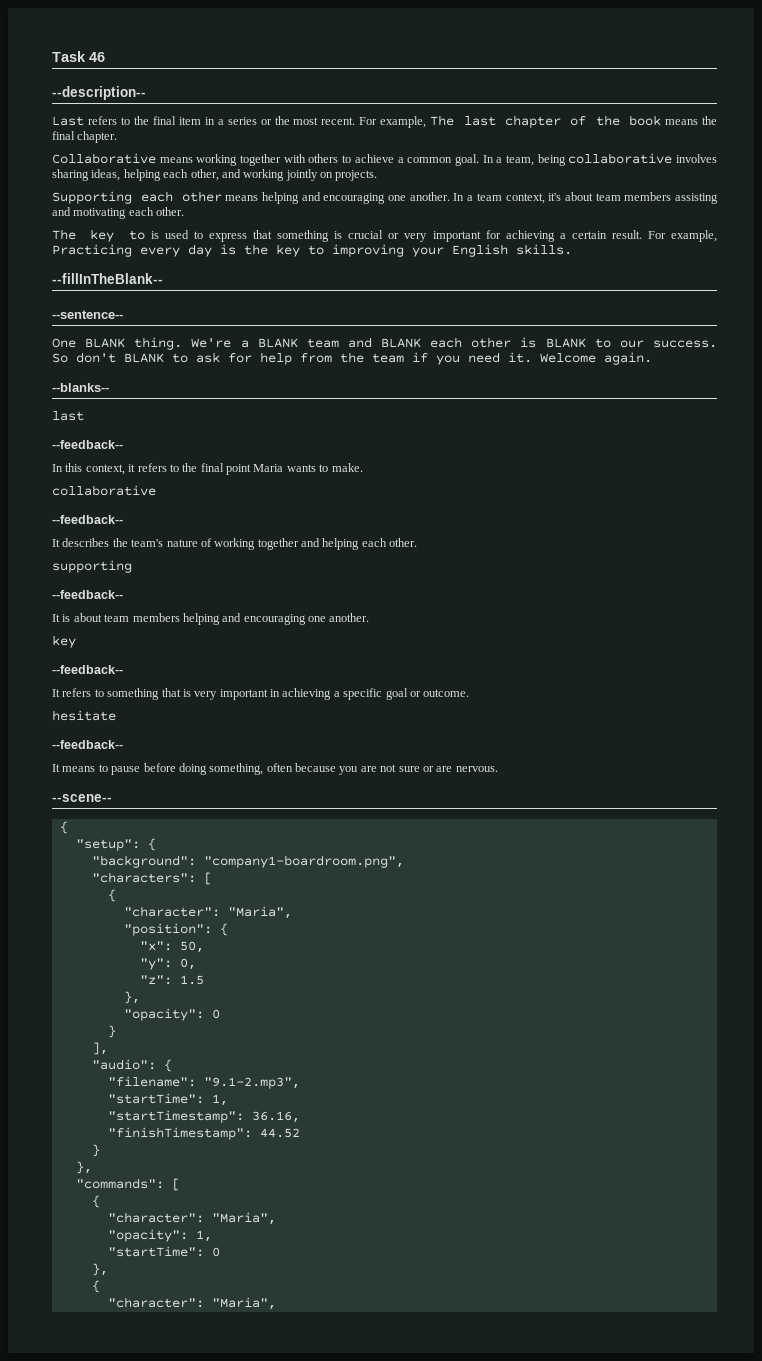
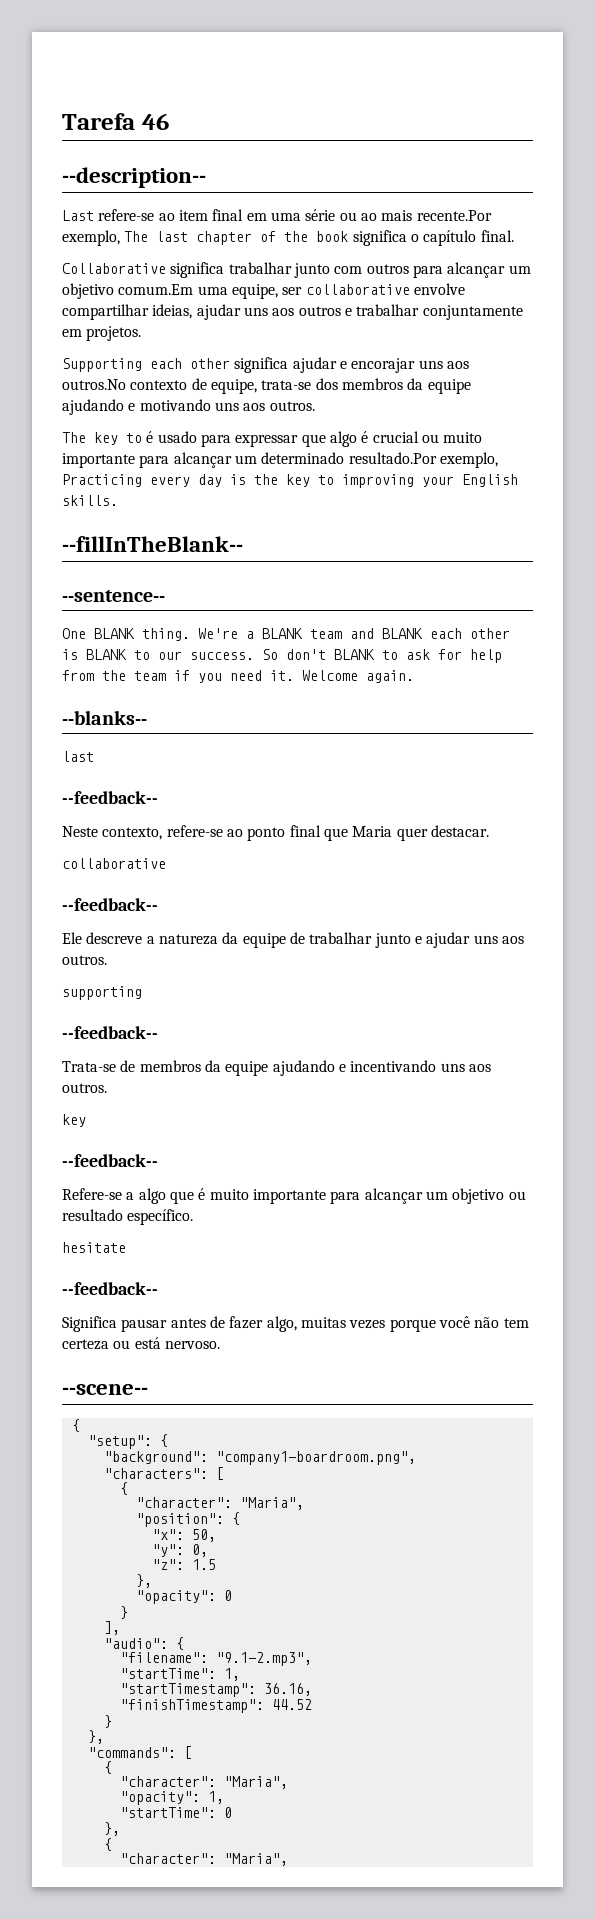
- Task 46
+ Tarefa 46
- Last refers to the final item in a series or the most recent. For example, The last chapter of the book means the final chapter.
- Collaborative means working together with others to achieve a common goal. In a team, being collaborative involves sharing ideas, helping each other, and working jointly on projects.
- Supporting each other means helping and encouraging one another. In a team context, it's about team members assisting and motivating each other.
- The key to is used to express that something is crucial or very important for achieving a certain result. For example, Practicing every day is the key to improving your English skills.
+ Last refere-se ao item final em uma série ou ao mais recente.Por exemplo, The last chapter of the book significa o capítulo final.
+ Collaborative significa trabalhar junto com outros para alcançar um objetivo comum.Em uma equipe, ser collaborative envolve compartilhar ideias, ajudar uns aos outros e trabalhar conjuntamente em projetos.
+ Supporting each other significa ajudar e encorajar uns aos outros.No contexto de equipe, trata-se dos membros da equipe ajudando e motivando uns aos outros.
+ The key to é usado para expressar que algo é crucial ou muito importante para alcançar um determinado resultado.Por exemplo, Practicing every day is the key to improving your English skills.
- In this context, it refers to the final point Maria wants to make.
+ Neste contexto, refere-se ao ponto final que Maria quer destacar.
  collaborative
  --feedback--
- It describes the team's nature of working together and helping each other.
+ Ele descreve a natureza da equipe de trabalhar junto e ajudar uns aos outros.
  supporting
  --feedback--
- It is about team members helping and encouraging one another.
+ Trata-se de membros da equipe ajudando e incentivando uns aos outros.
  key
  --feedback--
- It refers to something that is very important in achieving a specific goal or outcome.
+ Refere-se a algo que é muito importante para alcançar um objetivo ou resultado específico.
  hesitate
  --feedback--
- It means to pause before doing something, often because you are not sure or are nervous.
+ Significa pausar antes de fazer algo, muitas vezes porque você não tem certeza ou está nervoso.

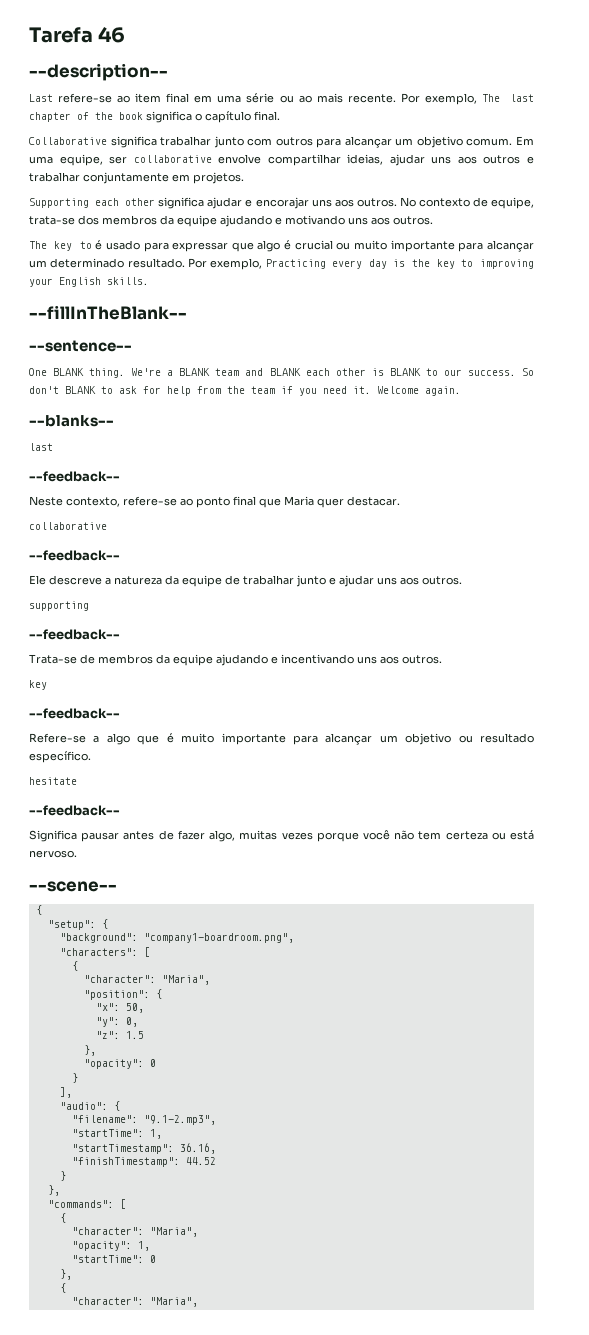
- Last refere-se ao item final em uma série ou ao mais recente.Por exemplo, The last chapter of the book significa o capítulo final.
+ Last refere-se ao item final em uma série ou ao mais recente. Por exemplo, The last chapter of the book significa o capítulo final.
- Collaborative significa trabalhar junto com outros para alcançar um objetivo comum.Em uma equipe, ser collaborative envolve compartilhar ideias, ajudar uns aos outros e trabalhar conjuntamente em projetos.
+ Collaborative significa trabalhar junto com outros para alcançar um objetivo comum. Em uma equipe, ser collaborative envolve compartilhar ideias, ajudar uns aos outros e trabalhar conjuntamente em projetos.
- Supporting each other significa ajudar e encorajar uns aos outros.No contexto de equipe, trata-se dos membros da equipe ajudando e motivando uns aos outros.
+ Supporting each other significa ajudar e encorajar uns aos outros. No contexto de equipe, trata-se dos membros da equipe ajudando e motivando uns aos outros.
- The key to é usado para expressar que algo é crucial ou muito importante para alcançar um determinado resultado.Por exemplo, Practicing every day is the key to improving your English skills.
+ The key to é usado para expressar que algo é crucial ou muito importante para alcançar um determinado resultado. Por exemplo, Practicing every day is the key to improving your English skills.

